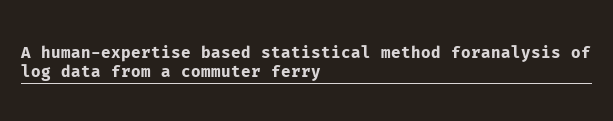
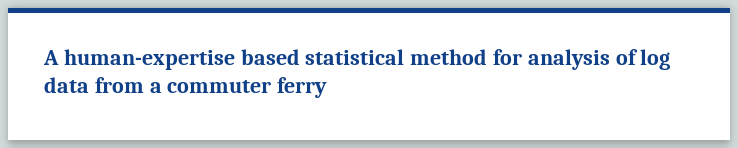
- A human-expertise based statistical method foranalysis of log data from a commuter ferry
+ A human-expertise based statistical method for analysis of log data from a commuter ferry

